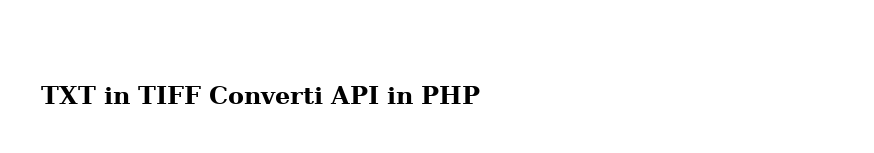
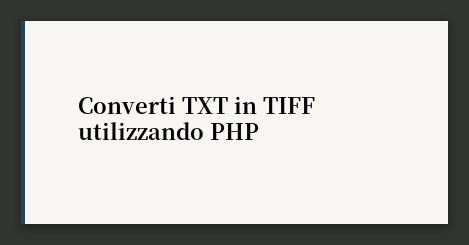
- TXT in TIFF Converti API in PHP
+ Converti TXT in TIFF utilizzando PHP

